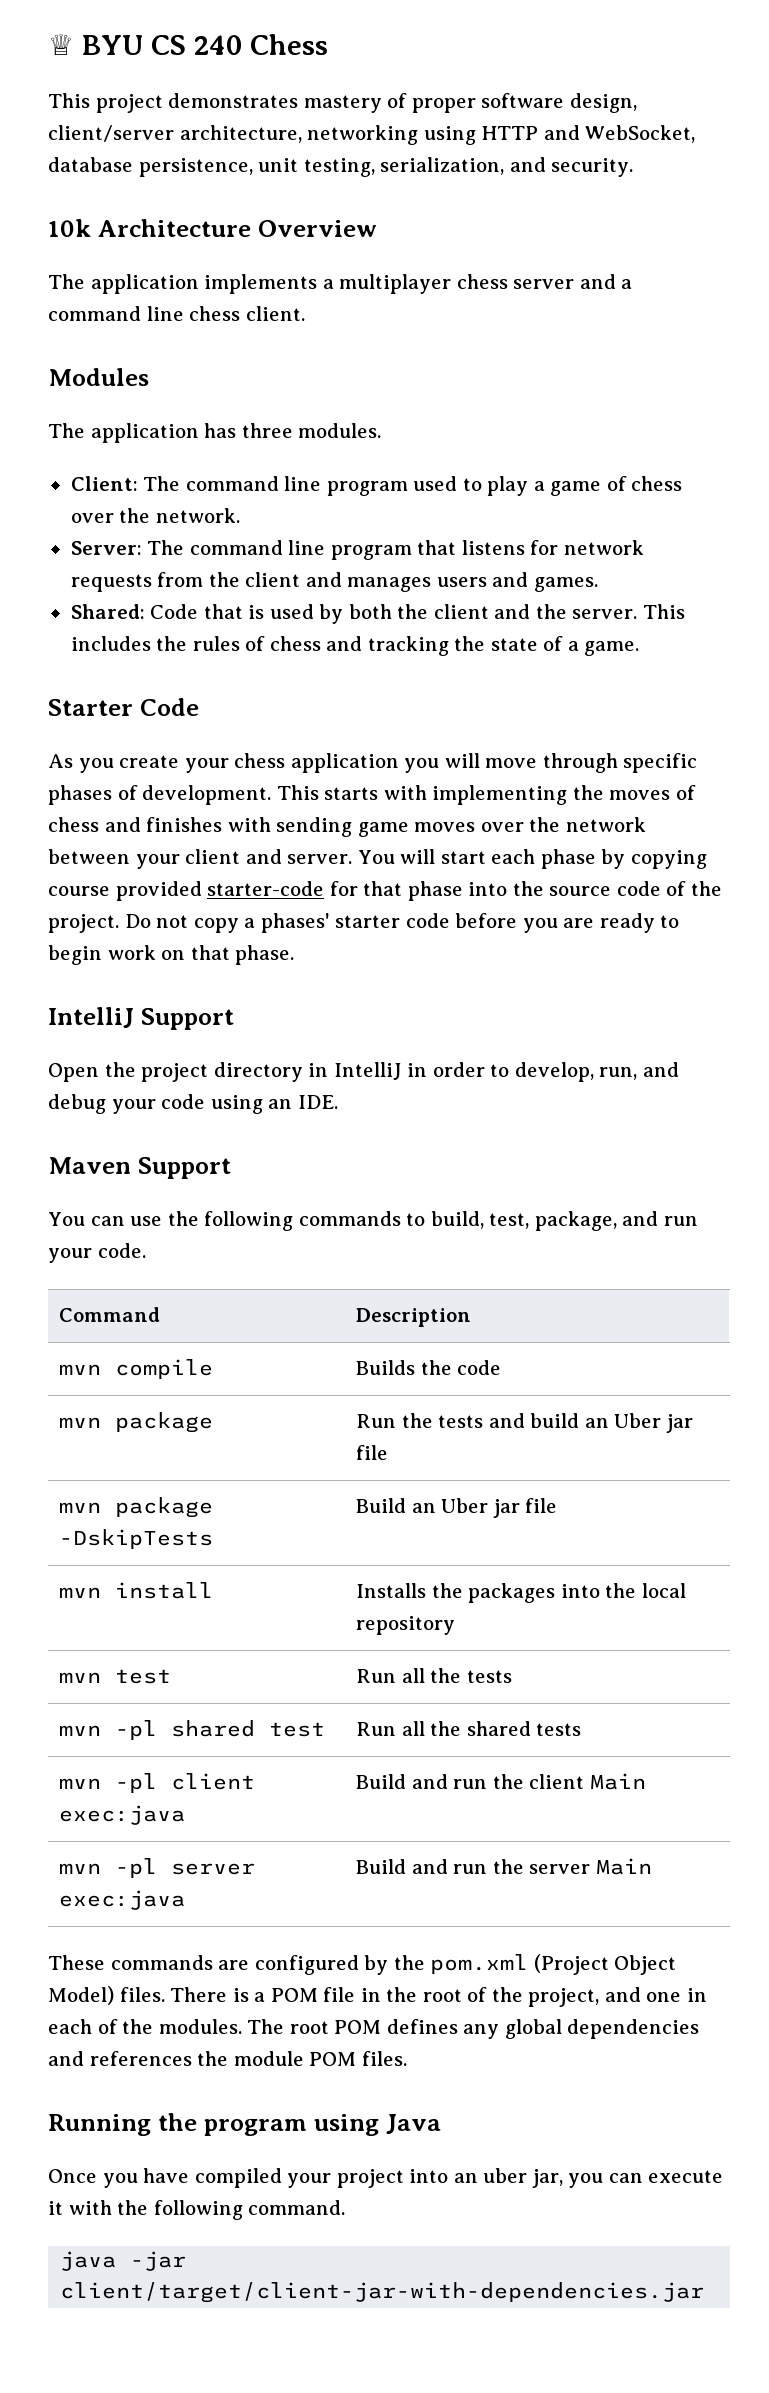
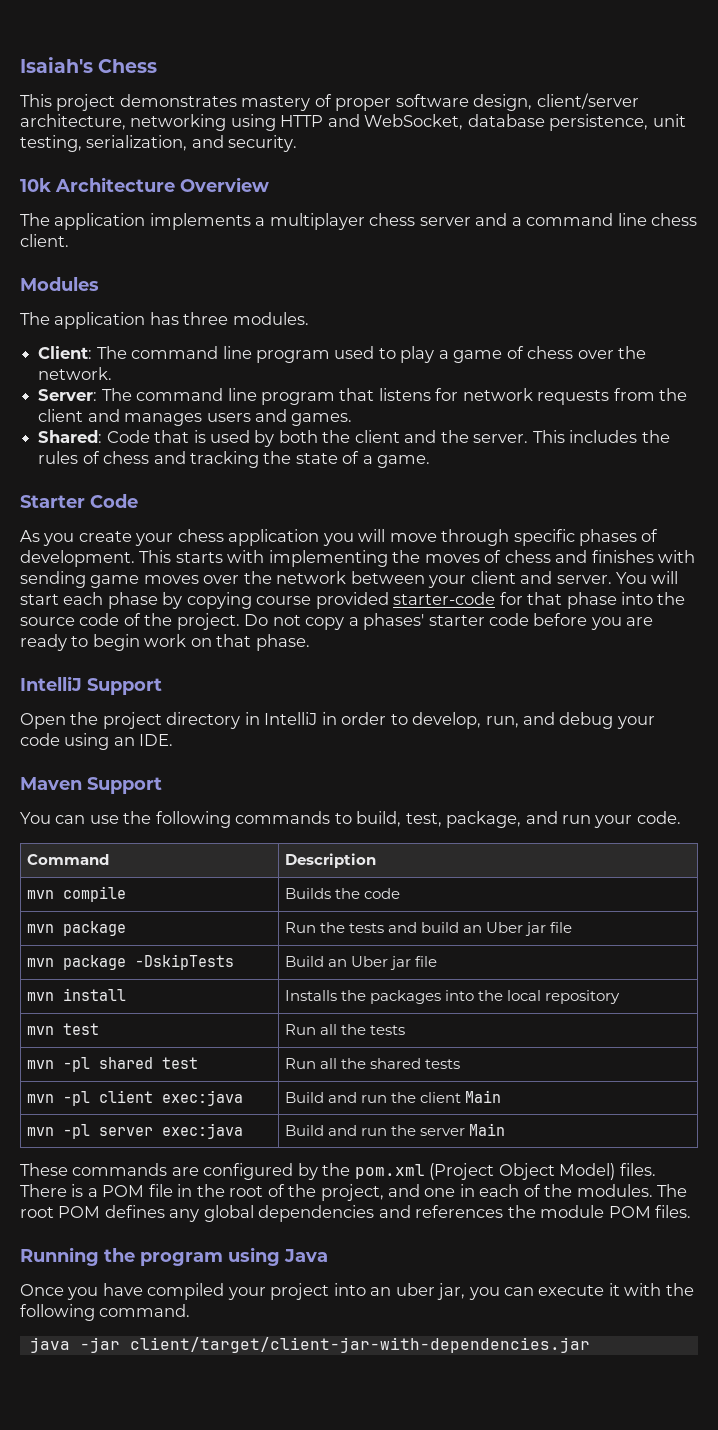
- ♕ BYU CS 240 Chess
+ Isaiah's Chess

